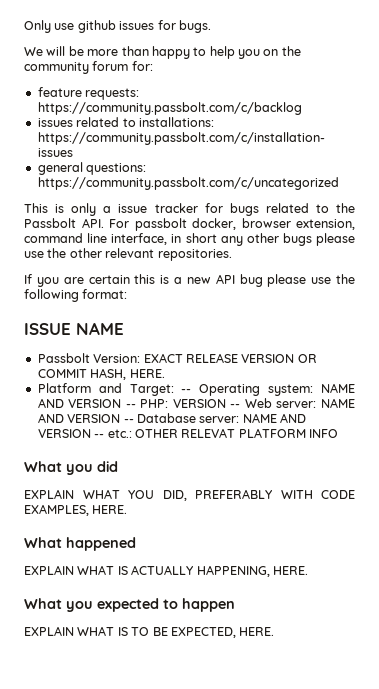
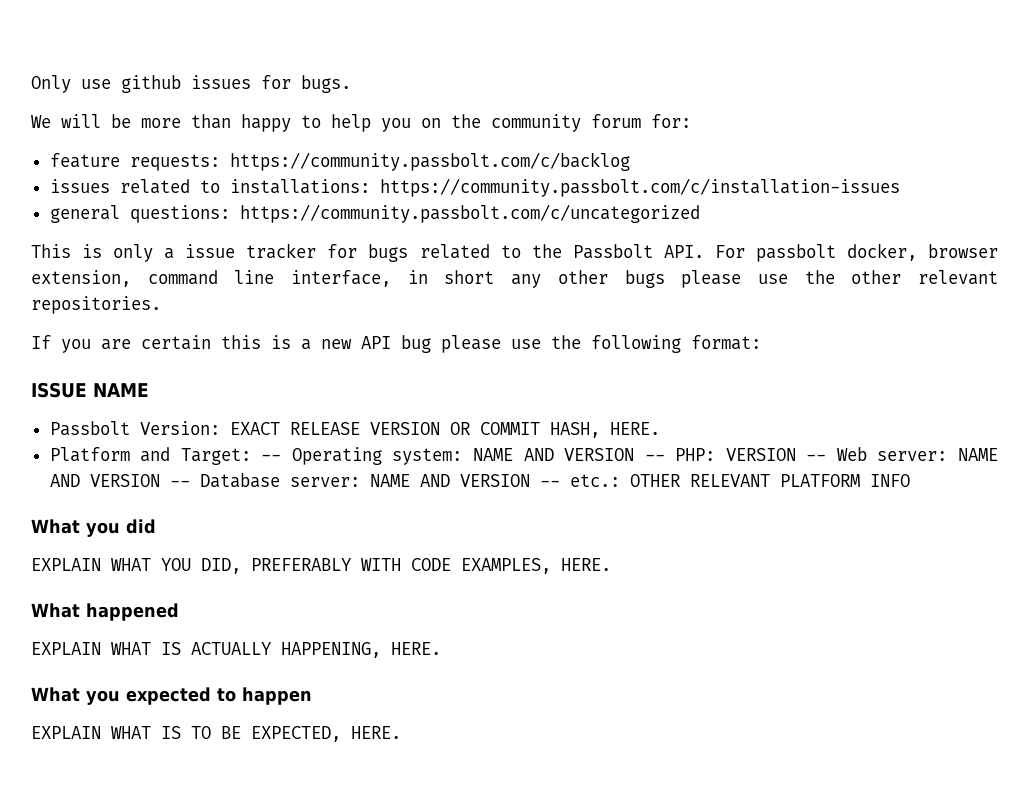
- Platform and Target: -- Operating system: NAME AND VERSION -- PHP: VERSION -- Web server: NAME AND VERSION -- Database server: NAME AND VERSION -- etc.: OTHER RELEVAT PLATFORM INFO
+ Platform and Target: -- Operating system: NAME AND VERSION -- PHP: VERSION -- Web server: NAME AND VERSION -- Database server: NAME AND VERSION -- etc.: OTHER RELEVANT PLATFORM INFO

